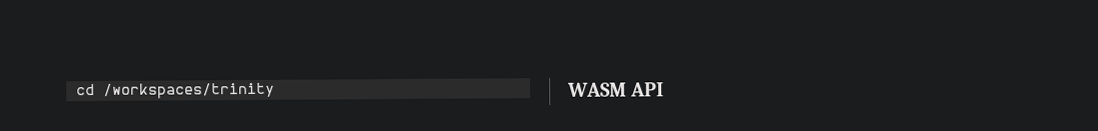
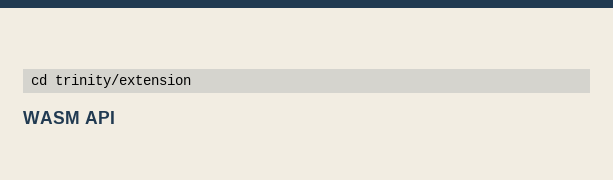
- cd /workspaces/trinity
+ cd trinity/extension

